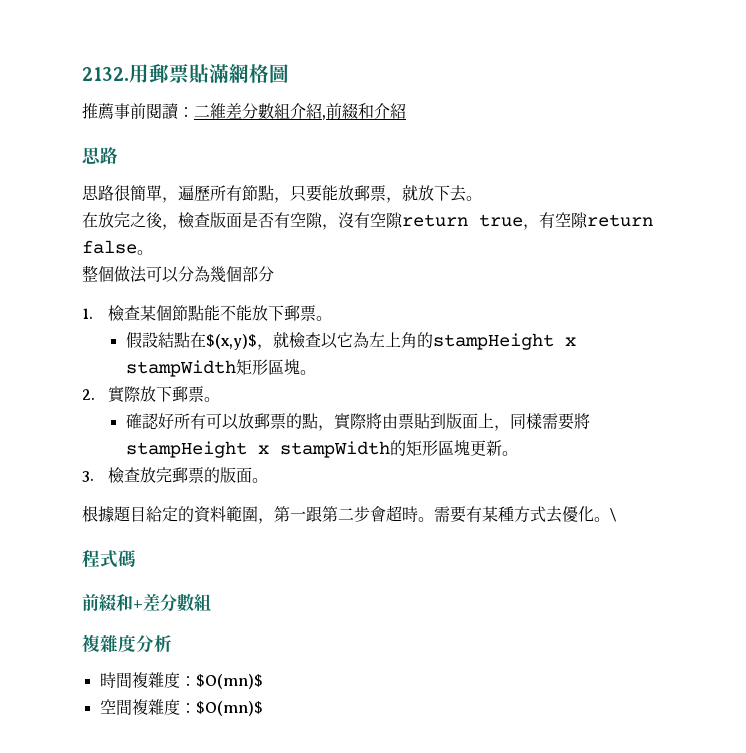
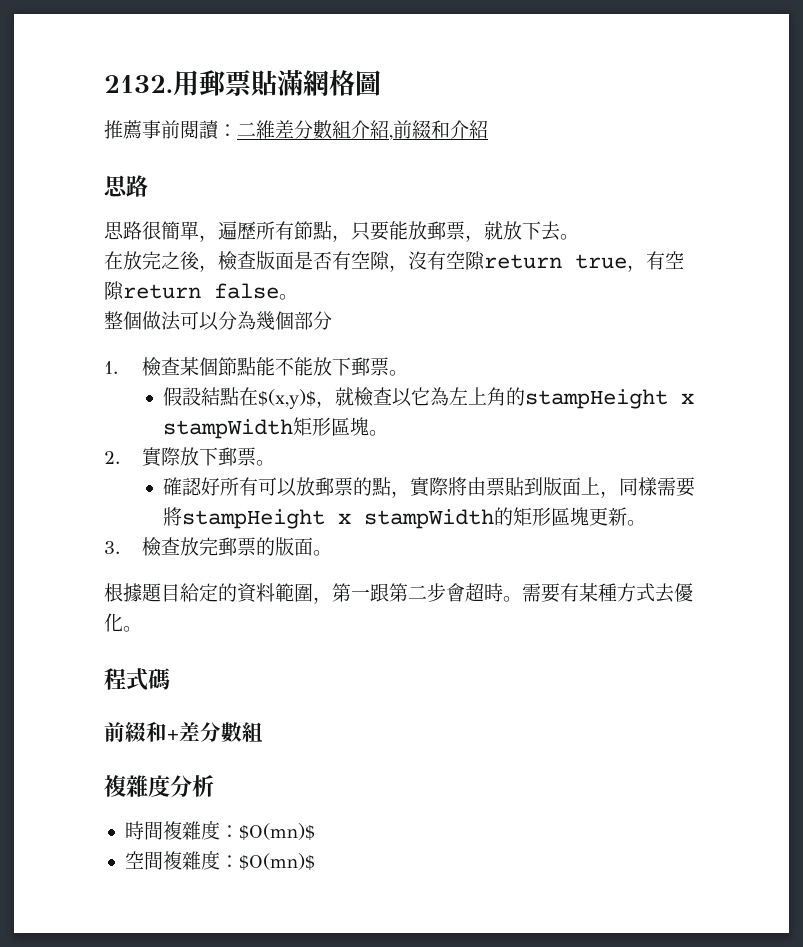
- \

